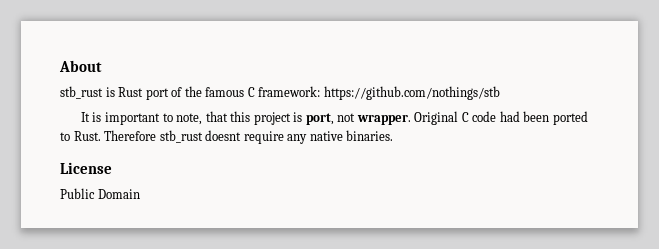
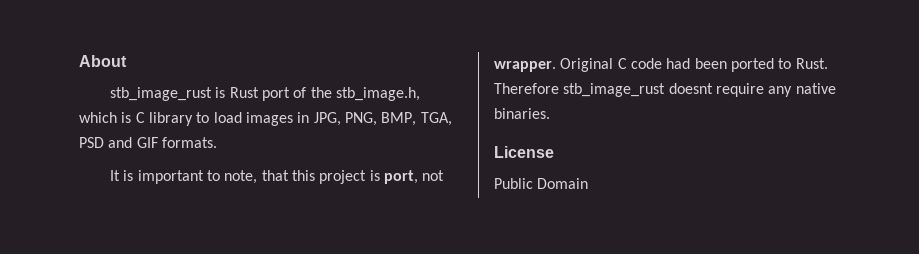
- stb_rust is Rust port of the famous C framework: https://github.com/nothings/stb
+ stb_image_rust is Rust port of the stb_image.h, which is C library to load images in JPG, PNG, BMP, TGA, PSD and GIF formats.
- Therefore stb_rust doesnt require any native binaries.
+ Therefore stb_image_rust doesnt require any native binaries.

